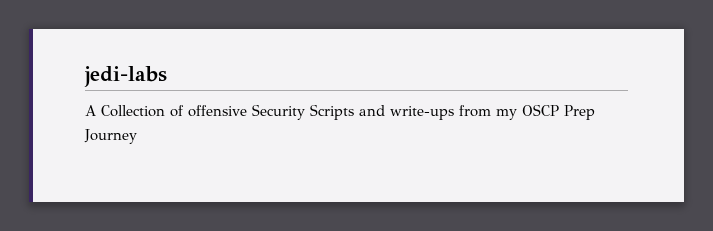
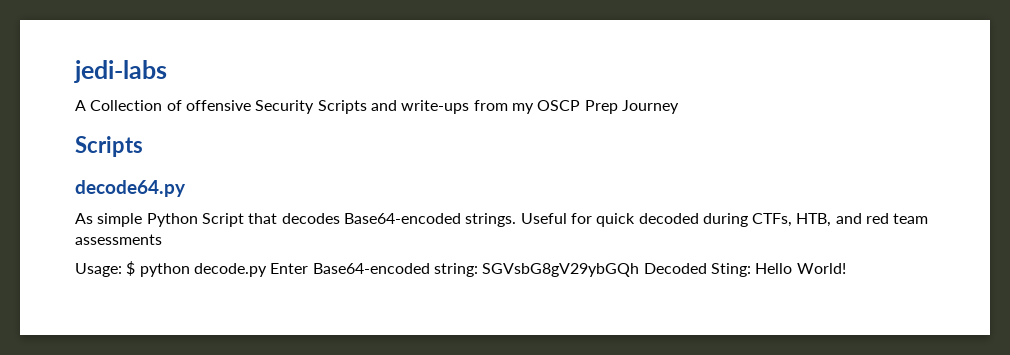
  A Collection of offensive Security Scripts and write-ups from my OSCP Prep Journey
+ Scripts
+ decode64.py
+ As simple Python Script that decodes Base64-encoded strings. Useful for quick decoded during CTFs, HTB, and red team assessments
+ Usage: $ python decode.py Enter Base64-encoded string: SGVsbG8gV29ybGQh Decoded Sting: Hello World!

